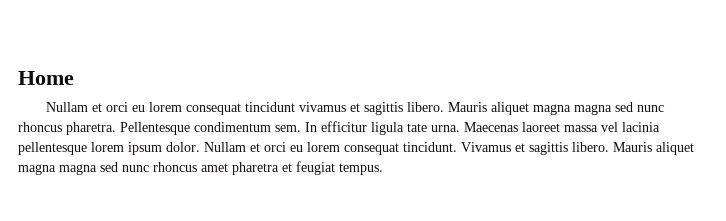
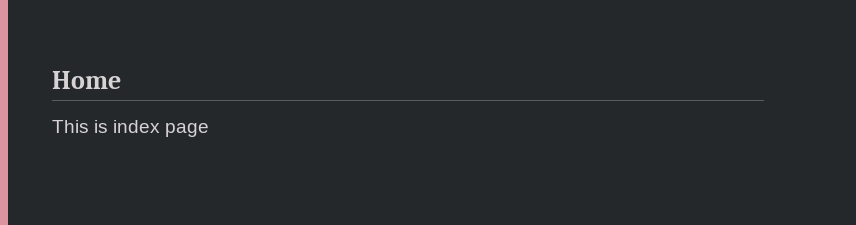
- Nullam et orci eu lorem consequat tincidunt vivamus et sagittis libero. Mauris aliquet magna magna sed nunc rhoncus pharetra. Pellentesque condimentum sem. In efficitur ligula tate urna. Maecenas laoreet massa vel lacinia pellentesque lorem ipsum dolor. Nullam et orci eu lorem consequat tincidunt. Vivamus et sagittis libero. Mauris aliquet magna magna sed nunc rhoncus amet pharetra et feugiat tempus.
+ This is index page

